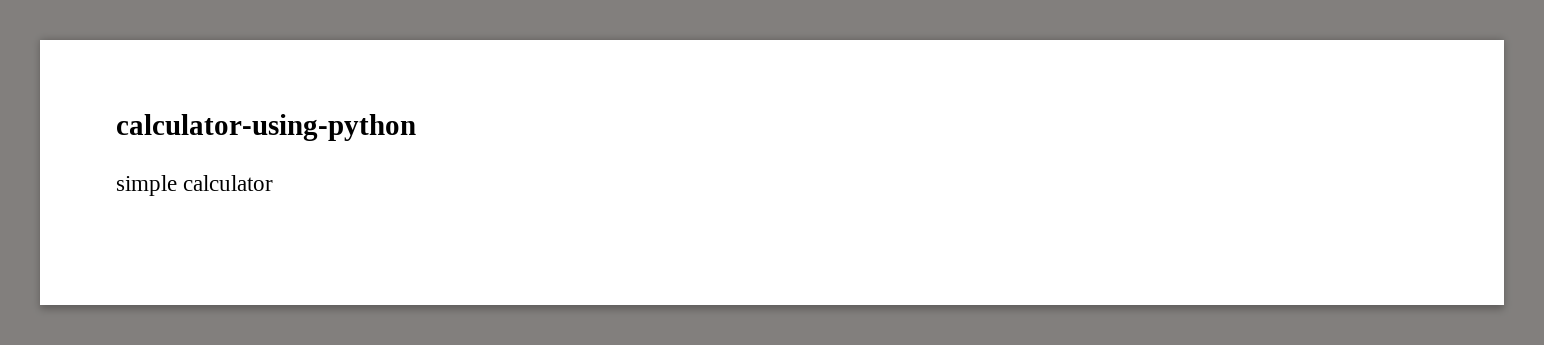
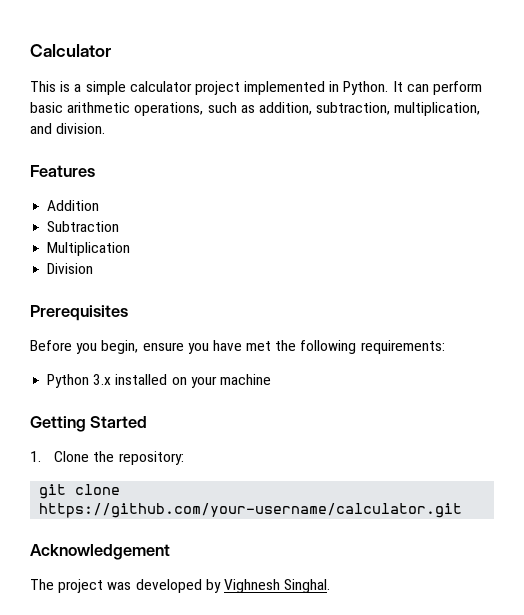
- calculator-using-python
- simple calculator
+ Calculator
+ This is a simple calculator project implemented in Python. It can perform basic arithmetic operations, such as addition, subtraction, multiplication, and division.
+ Features
+ Addition
+ Subtraction
+ Multiplication
+ Division
+ Prerequisites
+ Before you begin, ensure you have met the following requirements:
+ Python 3.x installed on your machine
+ Getting Started
+ 1. Clone the repository:
+ git clone https://github.com/your-username/calculator.git
+ Acknowledgement
+ The project was developed by Vighnesh Singhal.

